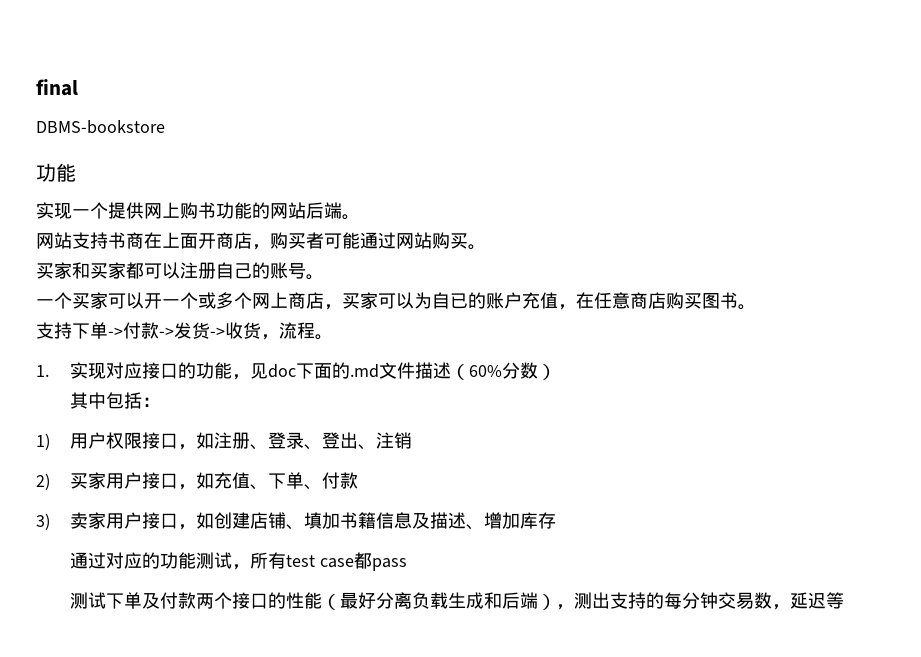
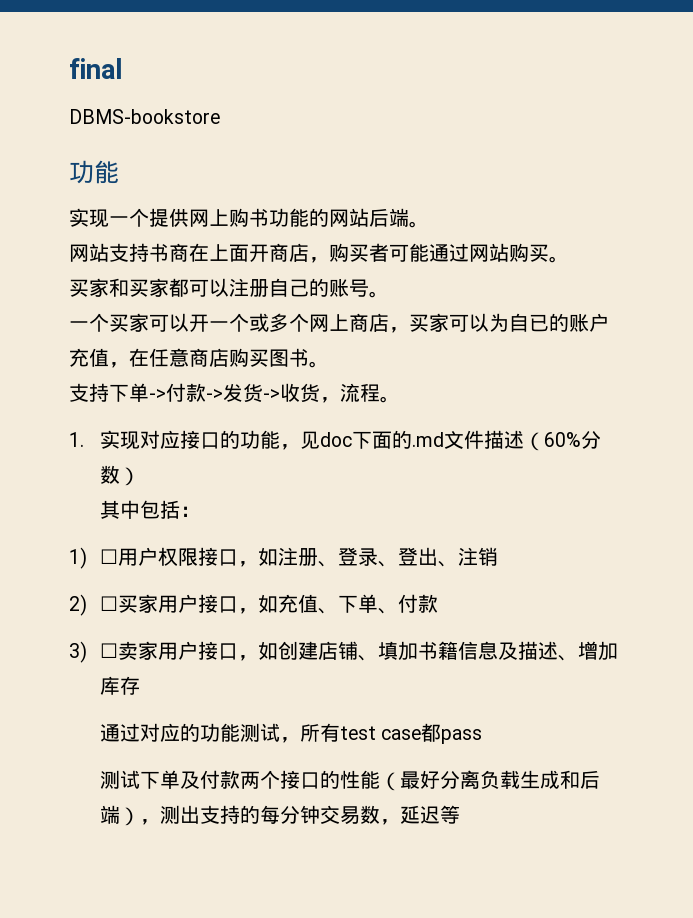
- 1)用户权限接口，如注册、登录、登出、注销
+ 1) ☐用户权限接口，如注册、登录、登出、注销
- 2)买家用户接口，如充值、下单、付款
+ 2) ☐买家用户接口，如充值、下单、付款
- 3)卖家用户接口，如创建店铺、填加书籍信息及描述、增加库存
+ 3) ☐卖家用户接口，如创建店铺、填加书籍信息及描述、增加库存

